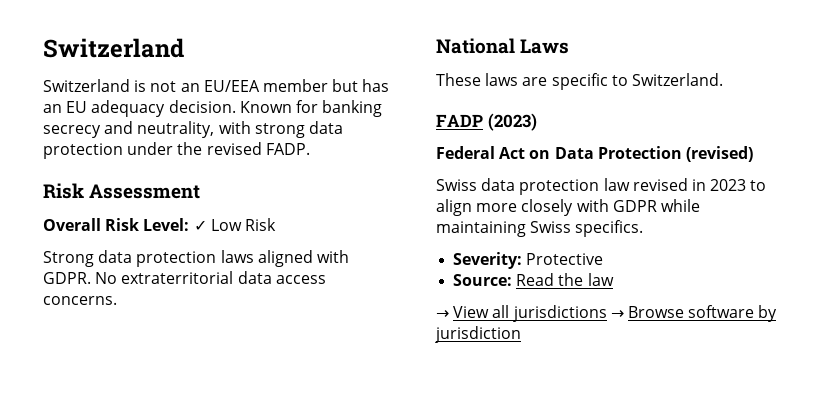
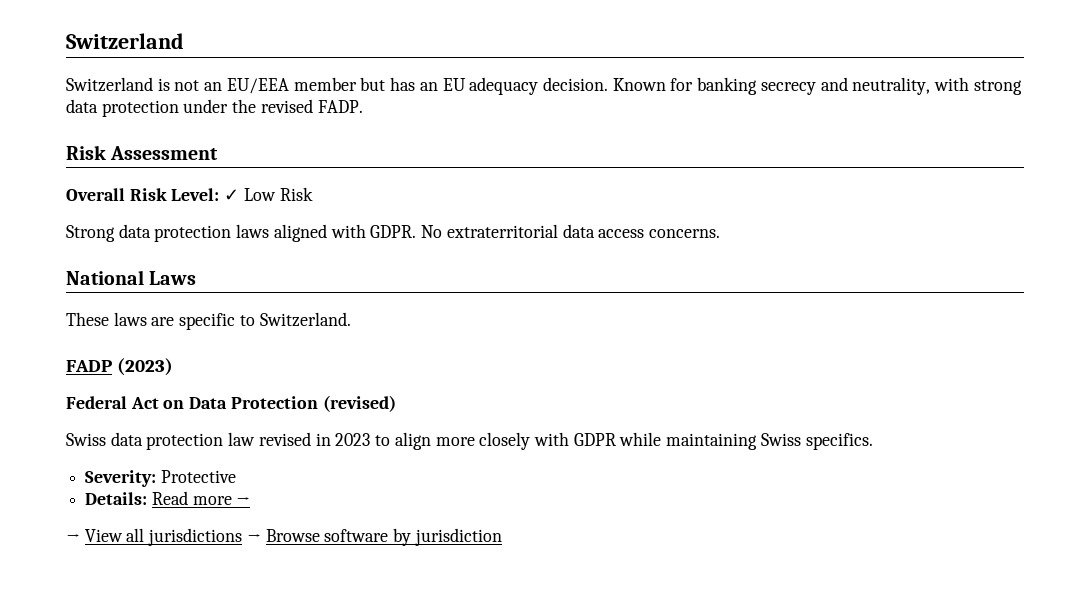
- Source: Read the law
+ Details: Read more →

